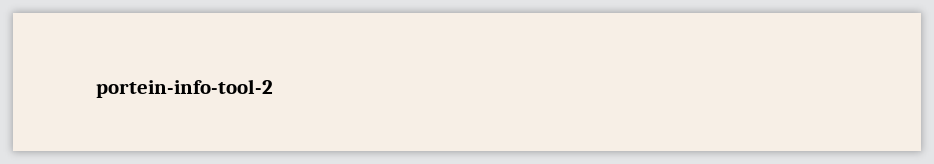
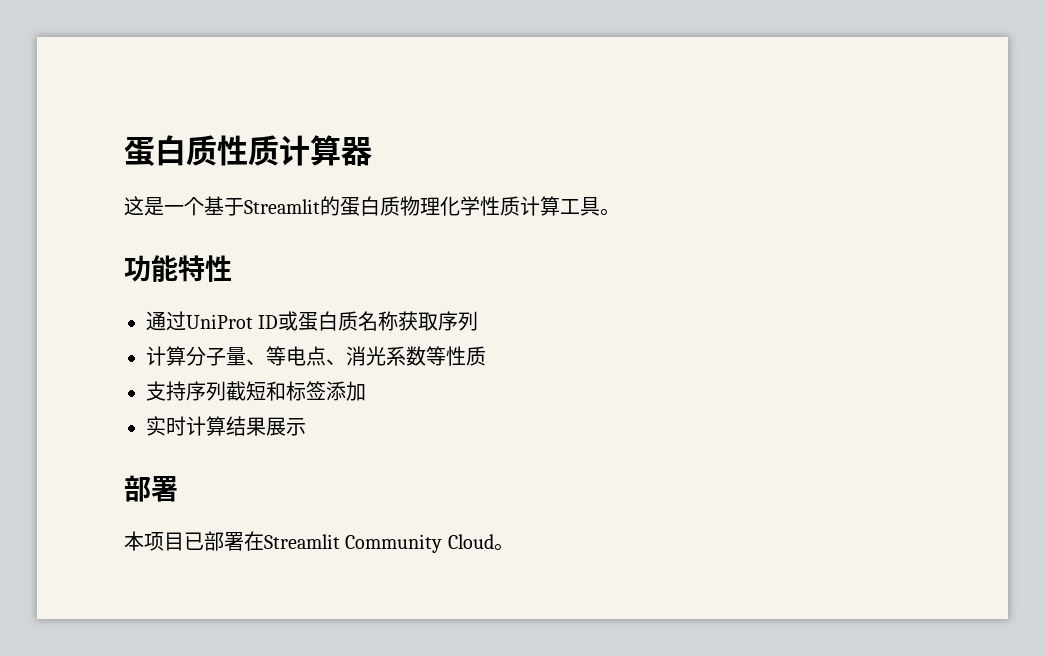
- portein-info-tool-2
+ 蛋白质性质计算器
+ 这是一个基于Streamlit的蛋白质物理化学性质计算工具。
+ 功能特性
+ 通过UniProt ID或蛋白质名称获取序列
+ 计算分子量、等电点、消光系数等性质
+ 支持序列截短和标签添加
+ 实时计算结果展示
+ 部署
+ 本项目已部署在Streamlit Community Cloud。

